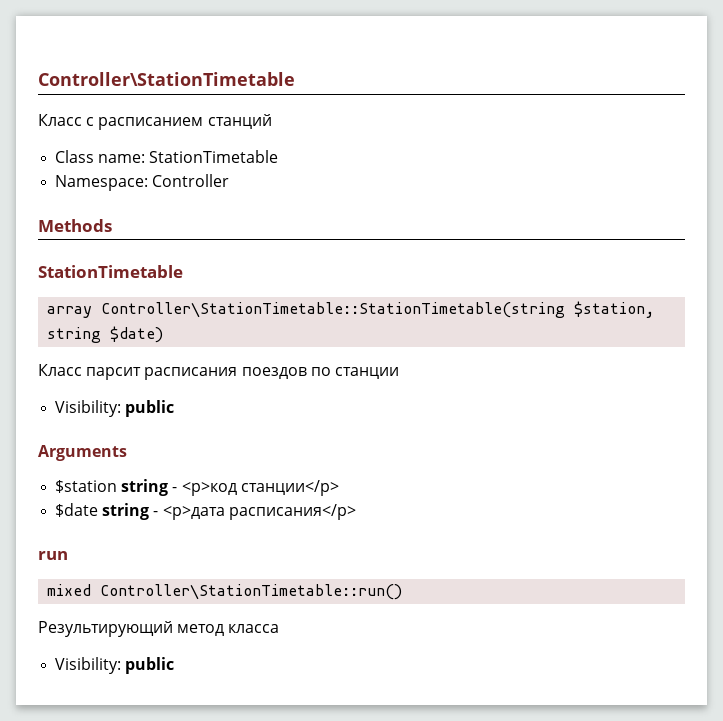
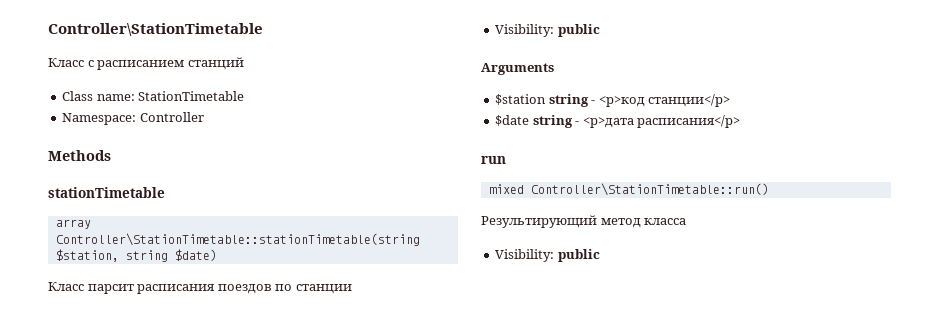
  Methods
- StationTimetable
+ stationTimetable
- array Controller\StationTimetable::StationTimetable(string $station, string $date)
+ array Controller\StationTimetable::stationTimetable(string $station, string $date)

